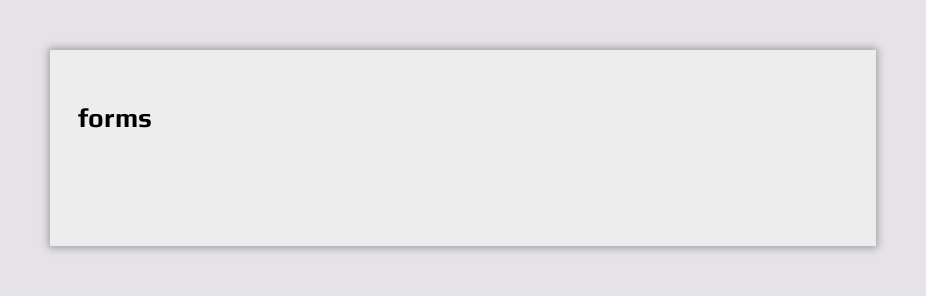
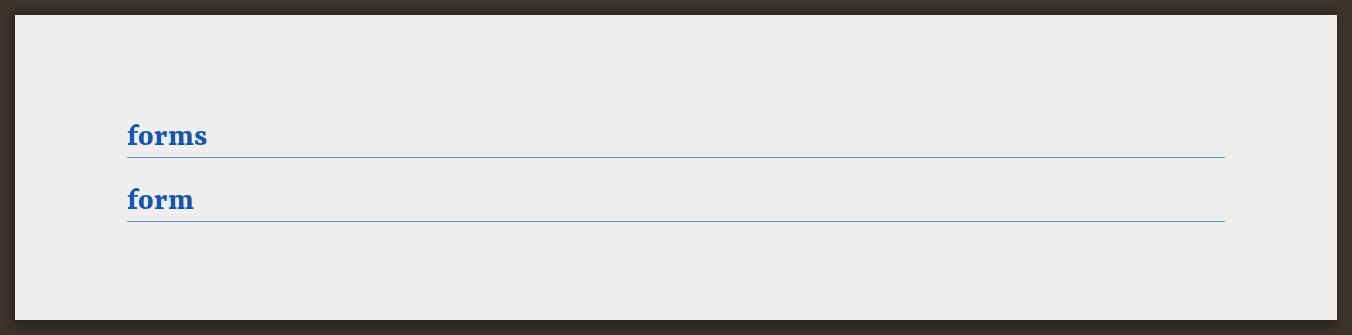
+ form

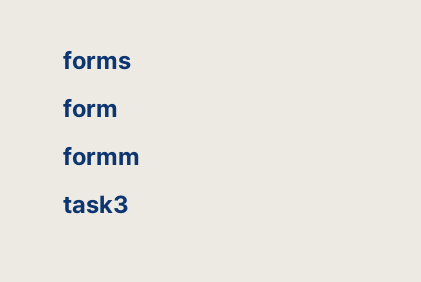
+ formm
+ task3

